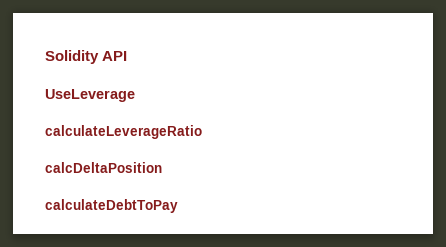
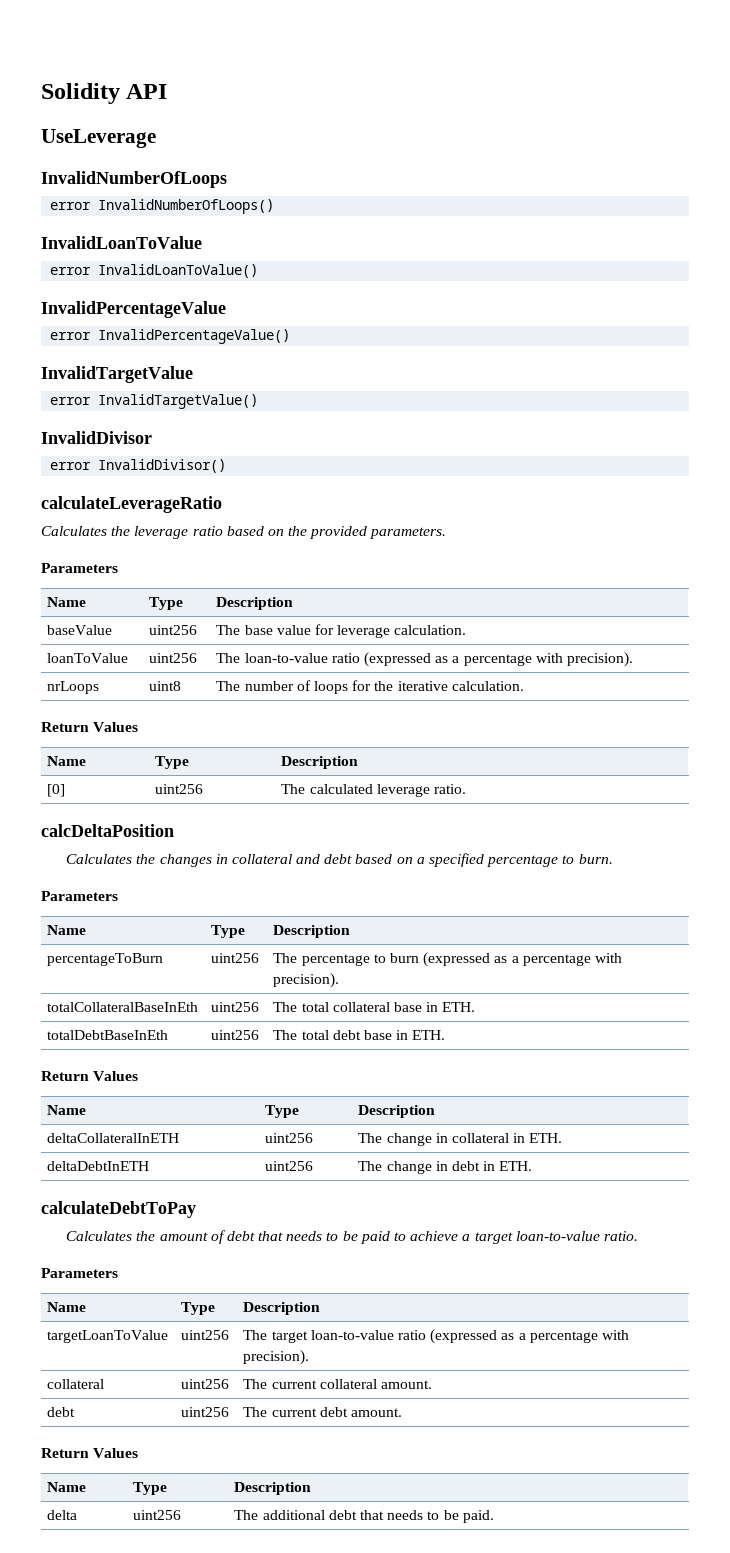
+ InvalidNumberOfLoops
+ error InvalidNumberOfLoops()
+ InvalidLoanToValue
+ error InvalidLoanToValue()
+ InvalidPercentageValue
+ error InvalidPercentageValue()
+ InvalidTargetValue
+ error InvalidTargetValue()
+ InvalidDivisor
+ error InvalidDivisor()
  calculateLeverageRatio
+ Calculates the leverage ratio based on the provided parameters.
+ Parameters
+ Name | Type | Description
+ baseValue | uint256 | The base value for leverage calculation.
+ loanToValue | uint256 | The loan-to-value ratio (expressed as a percentage with precision).
+ nrLoops | uint8 | The number of loops for the iterative calculation.
+ Return Values
+ Name | Type | Description
+ [0] | uint256 | The calculated leverage ratio.
  calcDeltaPosition
+ Calculates the changes in collateral and debt based on a specified percentage to burn.
+ Parameters
+ Name | Type | Description
+ percentageToBurn | uint256 | The percentage to burn (expressed as a percentage with precision).
+ totalCollateralBaseInEth | uint256 | The total collateral base in ETH.
+ totalDebtBaseInEth | uint256 | The total debt base in ETH.
+ Return Values
+ Name | Type | Description
+ deltaCollateralInETH | uint256 | The change in collateral in ETH.
+ deltaDebtInETH | uint256 | The change in debt in ETH.
  calculateDebtToPay
+ Calculates the amount of debt that needs to be paid to achieve a target loan-to-value ratio.
+ Parameters
+ Name | Type | Description
+ targetLoanToValue | uint256 | The target loan-to-value ratio (expressed as a percentage with precision).
+ collateral | uint256 | The current collateral amount.
+ debt | uint256 | The current debt amount.
+ Return Values
+ Name | Type | Description
+ delta | uint256 | The additional debt that needs to be paid.

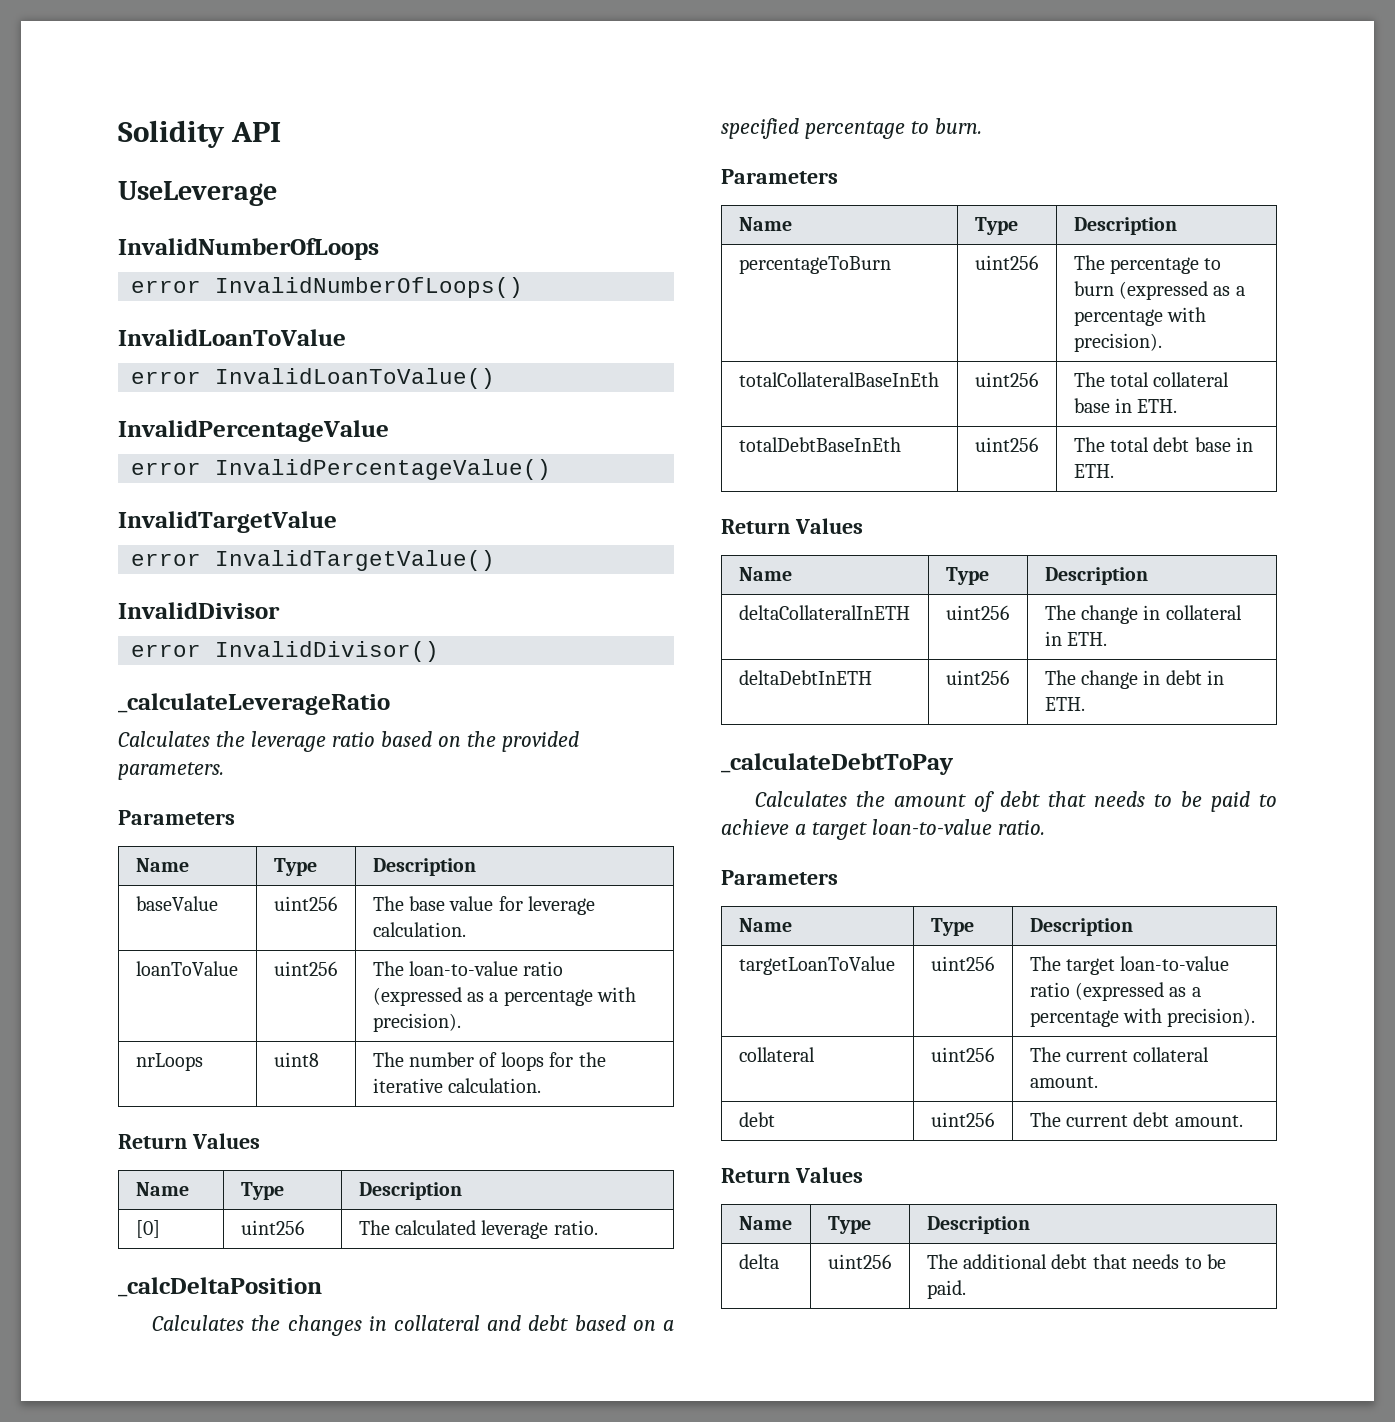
- calculateLeverageRatio
+ _calculateLeverageRatio
- calcDeltaPosition
+ _calcDeltaPosition
- calculateDebtToPay
+ _calculateDebtToPay

